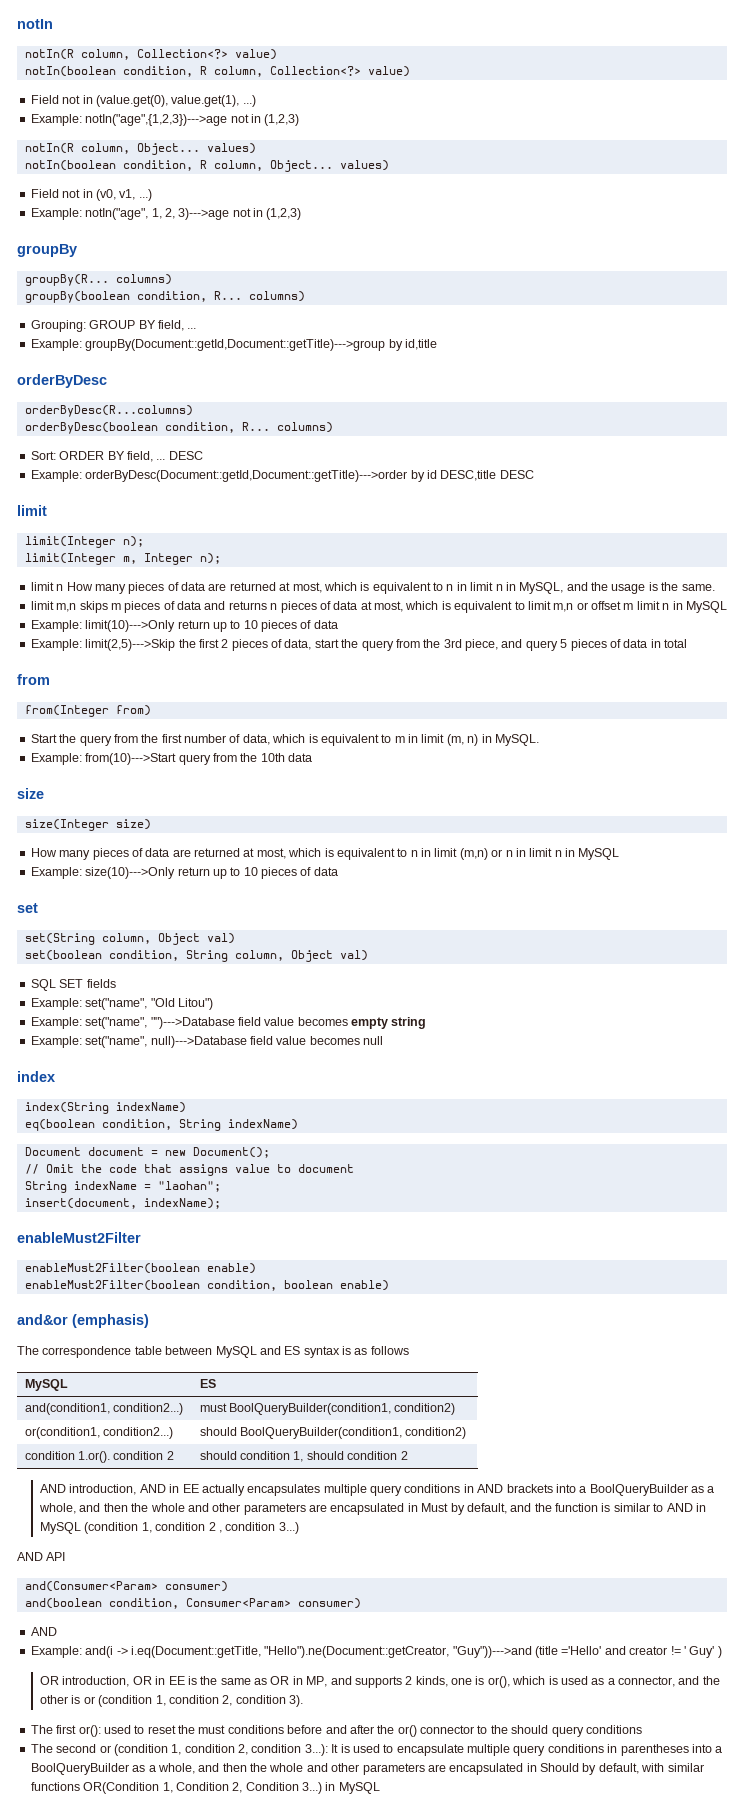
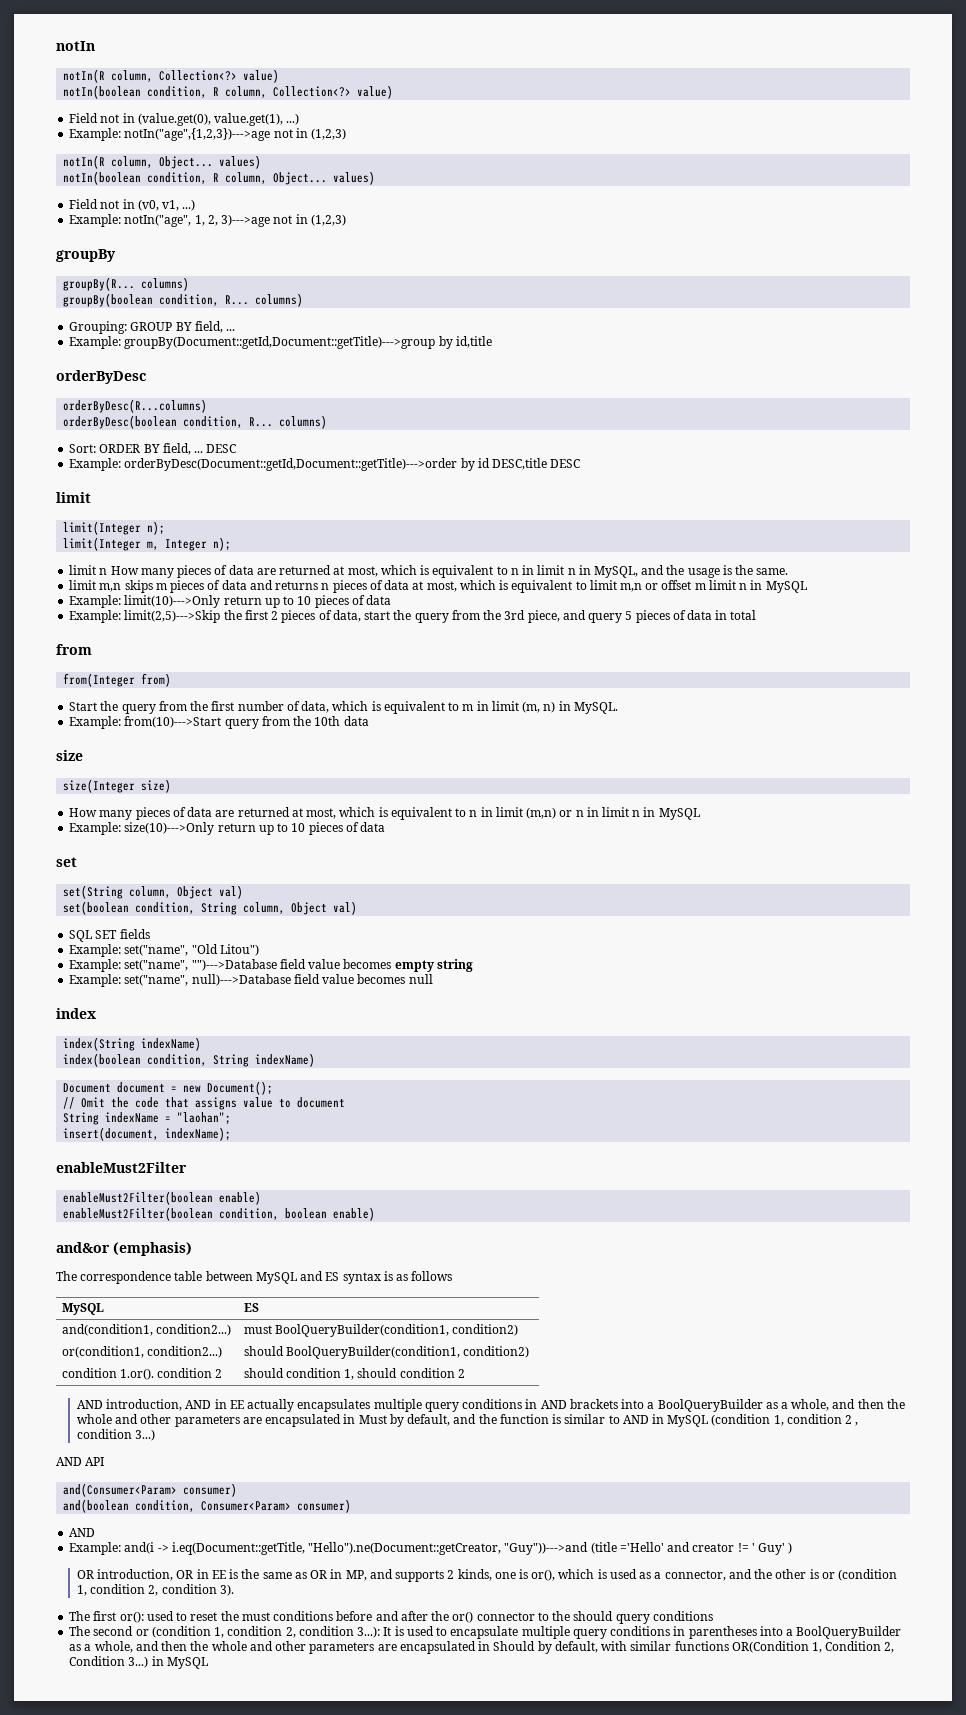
- eq(boolean condition, String indexName)
+ index(boolean condition, String indexName)

